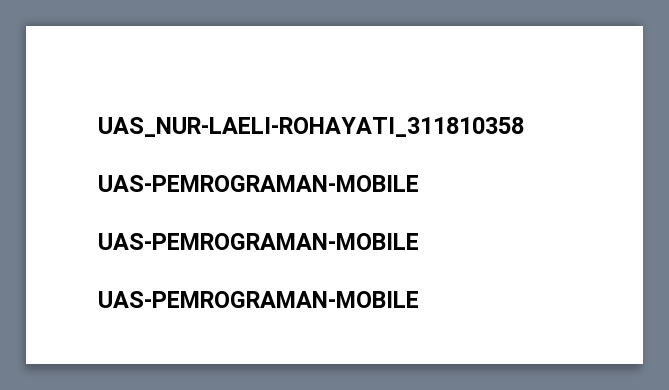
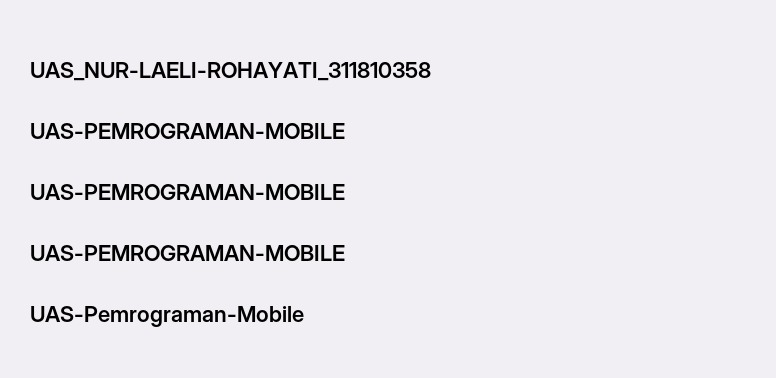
+ UAS-Pemrograman-Mobile

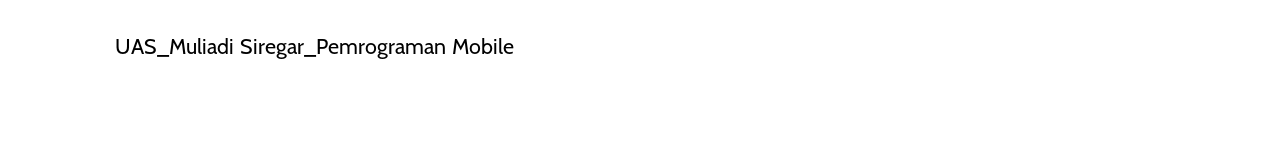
- UAS_NUR-LAELI-ROHAYATI_311810358
- UAS-PEMROGRAMAN-MOBILE
- UAS-PEMROGRAMAN-MOBILE
- UAS-PEMROGRAMAN-MOBILE
- UAS-Pemrograman-Mobile
+ UAS_Muliadi Siregar_Pemrograman Mobile

